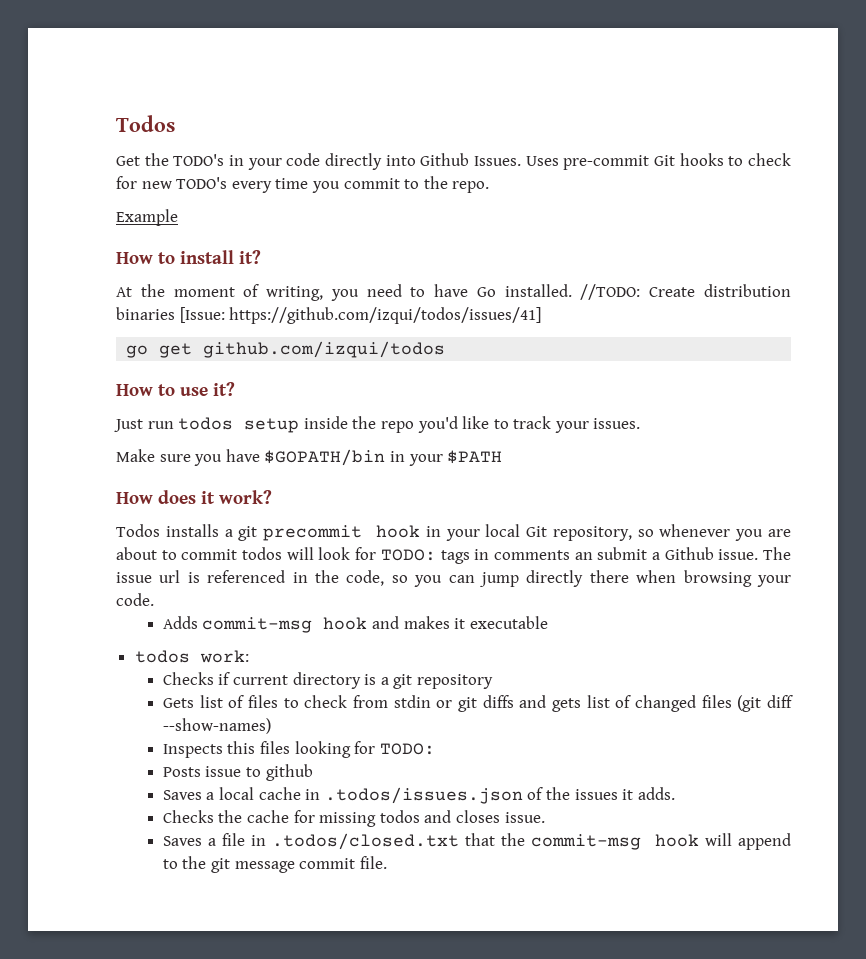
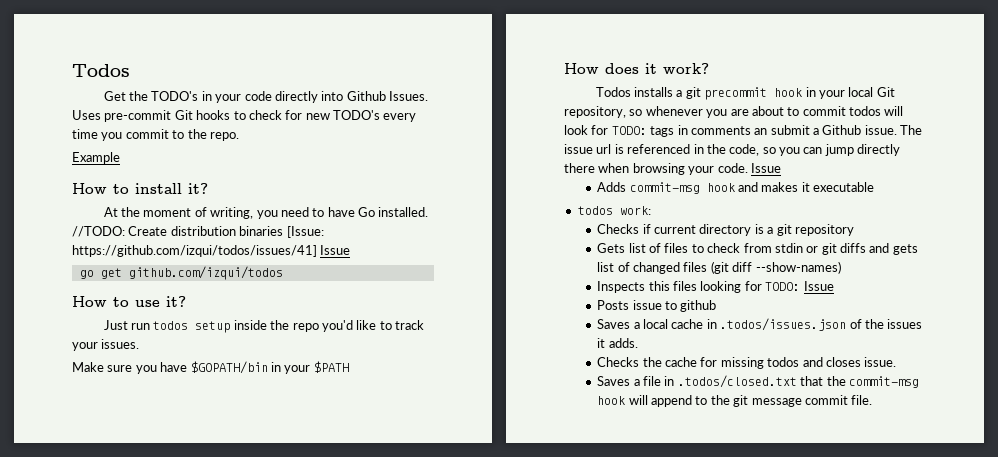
- //TODO: Create distribution binaries [Issue: https://github.com/izqui/todos/issues/41]
+ //TODO: Create distribution binaries [Issue: https://github.com/izqui/todos/issues/41] Issue
- The issue url is referenced in the code, so you can jump directly there when browsing your code.
+ The issue url is referenced in the code, so you can jump directly there when browsing your code. Issue
- Inspects this files looking for TODO:
+ Inspects this files looking for TODO: Issue

